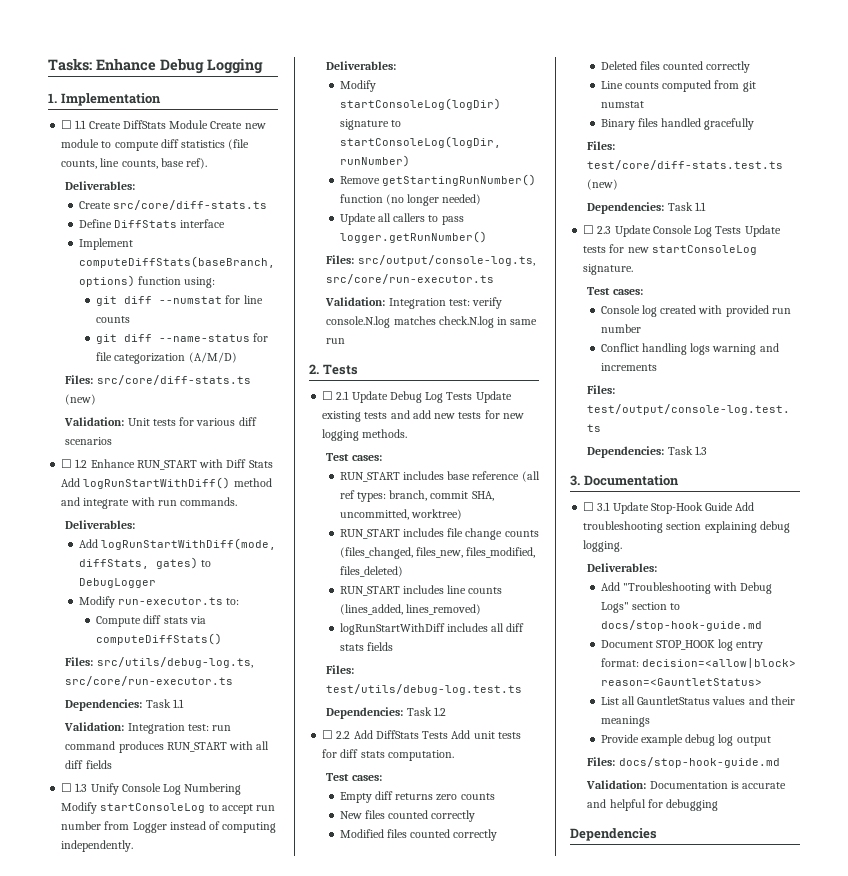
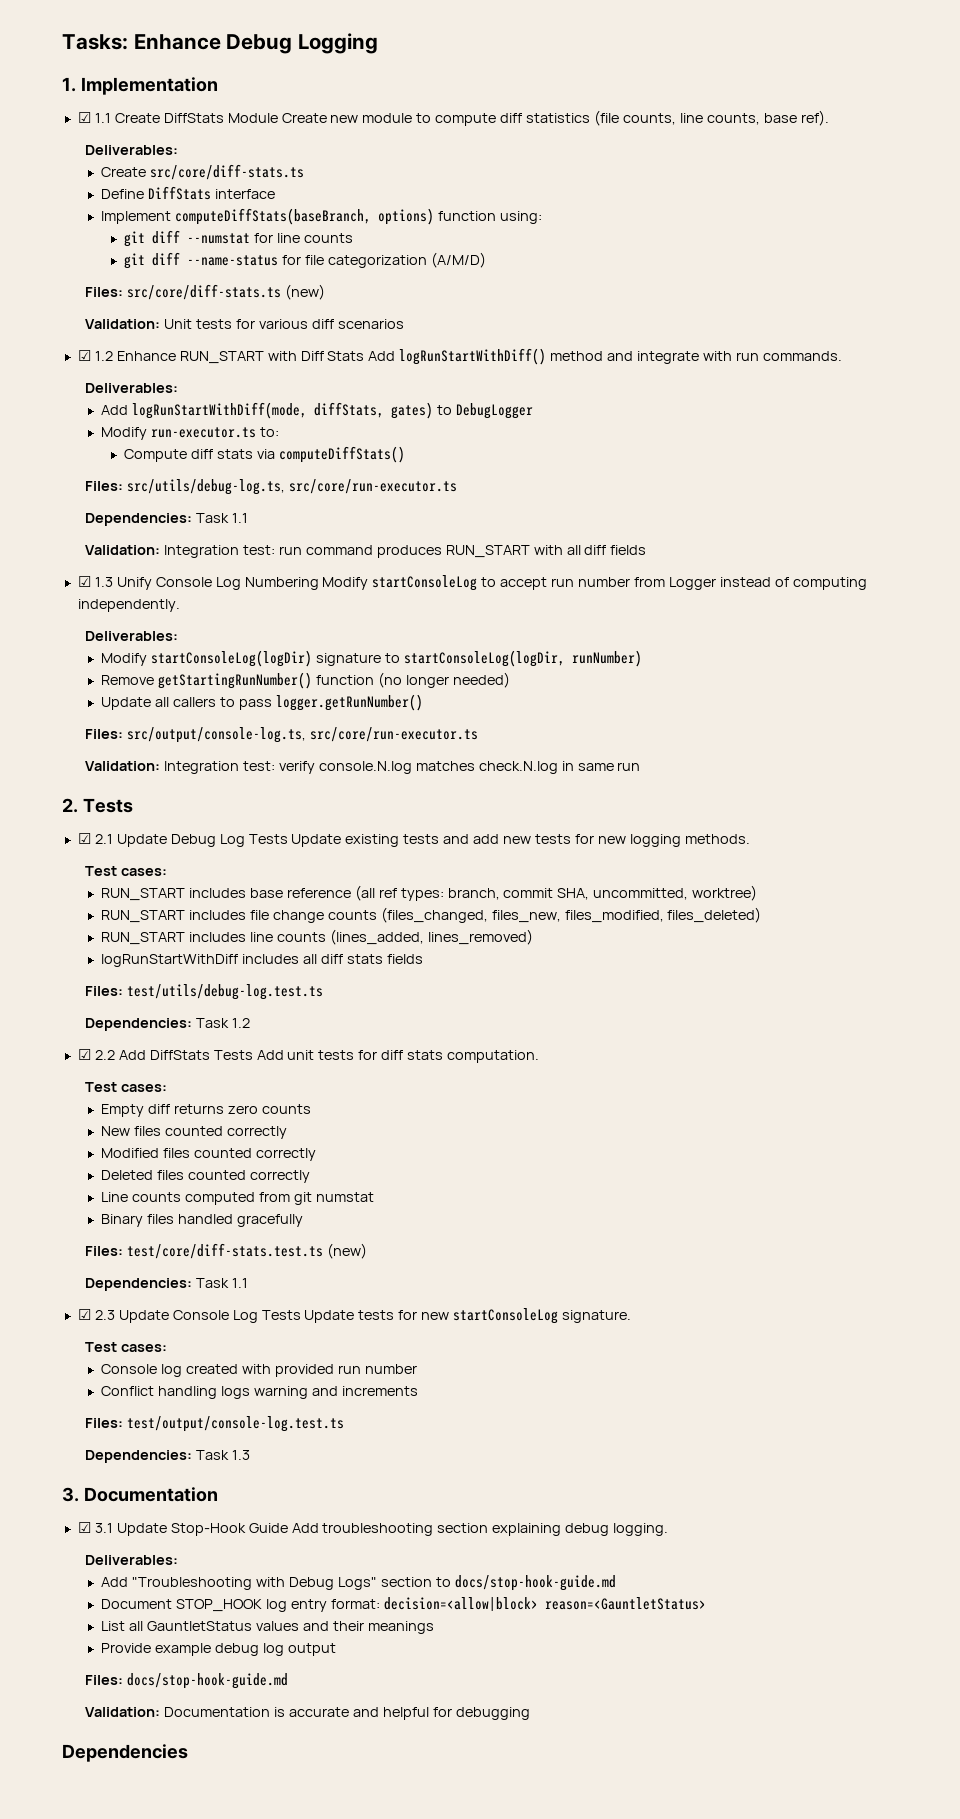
- ☐ 1.1 Create DiffStats Module Create new module to compute diff statistics (file counts, line counts, base ref).
+ ☑ 1.1 Create DiffStats Module Create new module to compute diff statistics (file counts, line counts, base ref).
- ☐ 1.2 Enhance RUN_START with Diff Stats Add logRunStartWithDiff() method and integrate with run commands.
+ ☑ 1.2 Enhance RUN_START with Diff Stats Add logRunStartWithDiff() method and integrate with run commands.
- ☐ 1.3 Unify Console Log Numbering Modify startConsoleLog to accept run number from Logger instead of computing independently.
+ ☑ 1.3 Unify Console Log Numbering Modify startConsoleLog to accept run number from Logger instead of computing independently.
- ☐ 2.1 Update Debug Log Tests Update existing tests and add new tests for new logging methods.
+ ☑ 2.1 Update Debug Log Tests Update existing tests and add new tests for new logging methods.
- ☐ 2.2 Add DiffStats Tests Add unit tests for diff stats computation.
+ ☑ 2.2 Add DiffStats Tests Add unit tests for diff stats computation.
- ☐ 2.3 Update Console Log Tests Update tests for new startConsoleLog signature.
+ ☑ 2.3 Update Console Log Tests Update tests for new startConsoleLog signature.
- ☐ 3.1 Update Stop-Hook Guide Add troubleshooting section explaining debug logging.
+ ☑ 3.1 Update Stop-Hook Guide Add troubleshooting section explaining debug logging.

